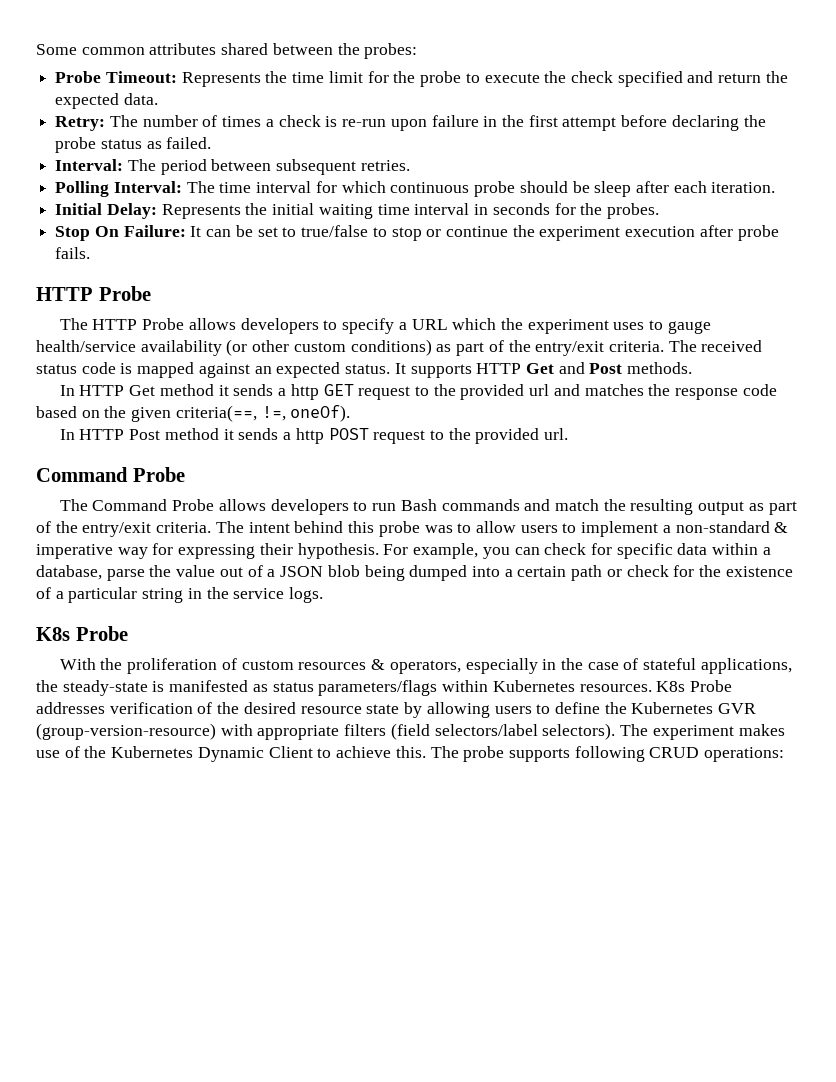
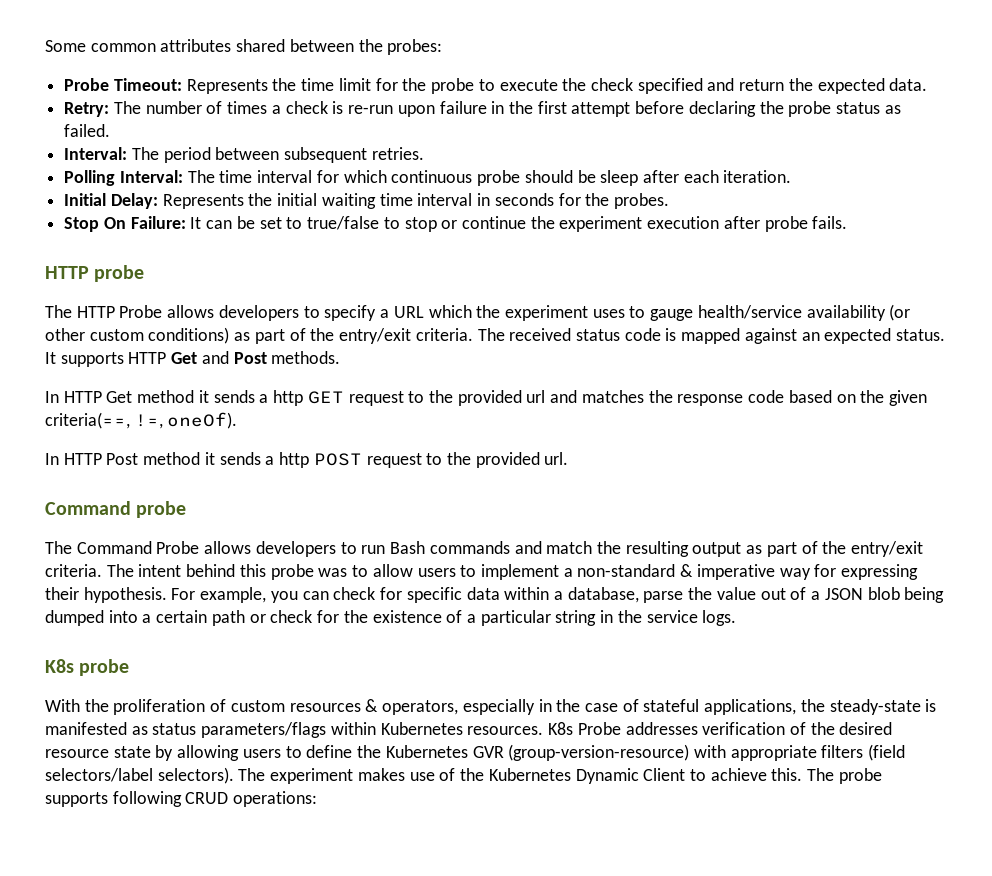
  Stop On Failure: It can be set to true/false to stop or continue the experiment execution after probe fails.
- HTTP Probe
+ HTTP probe
  In HTTP Post method it sends a http POST request to the provided url.
- Command Probe
+ Command probe
  For example, you can check for specific data within a database, parse the value out of a JSON blob being dumped into a certain path or check for the existence of a particular string in the service logs.
- K8s Probe
+ K8s probe

